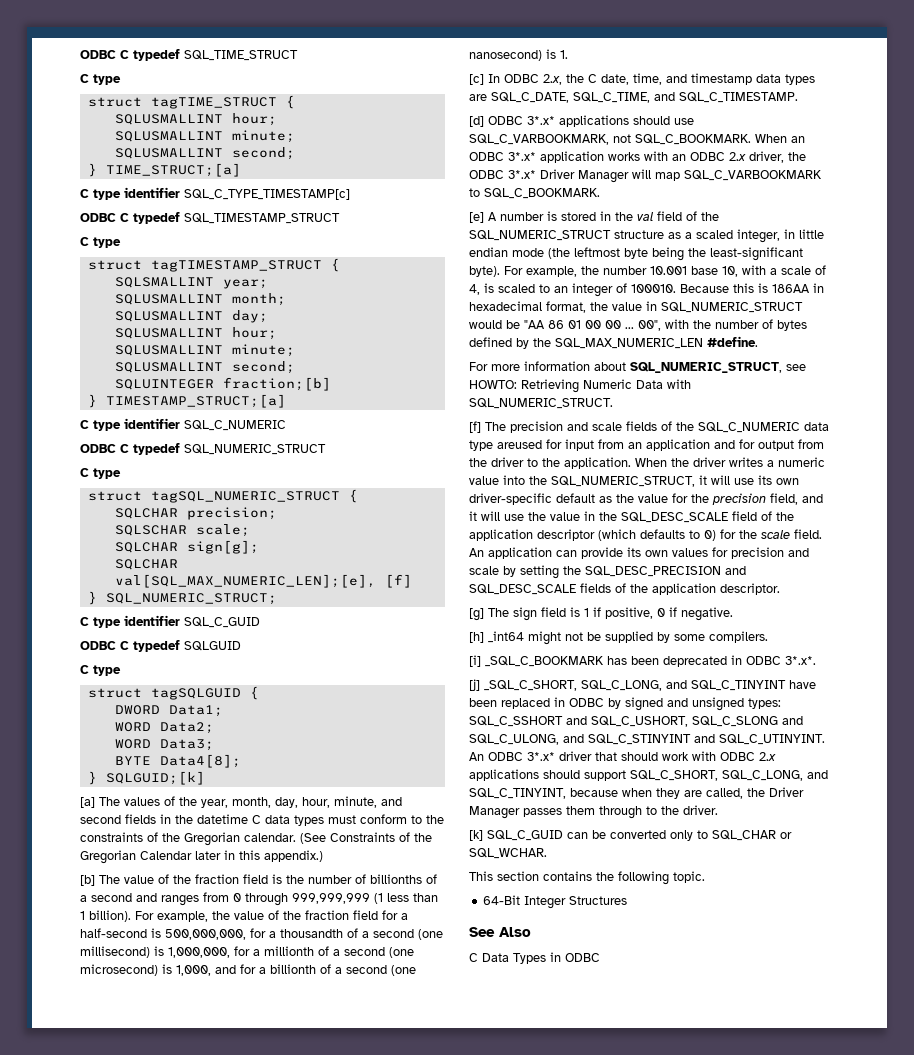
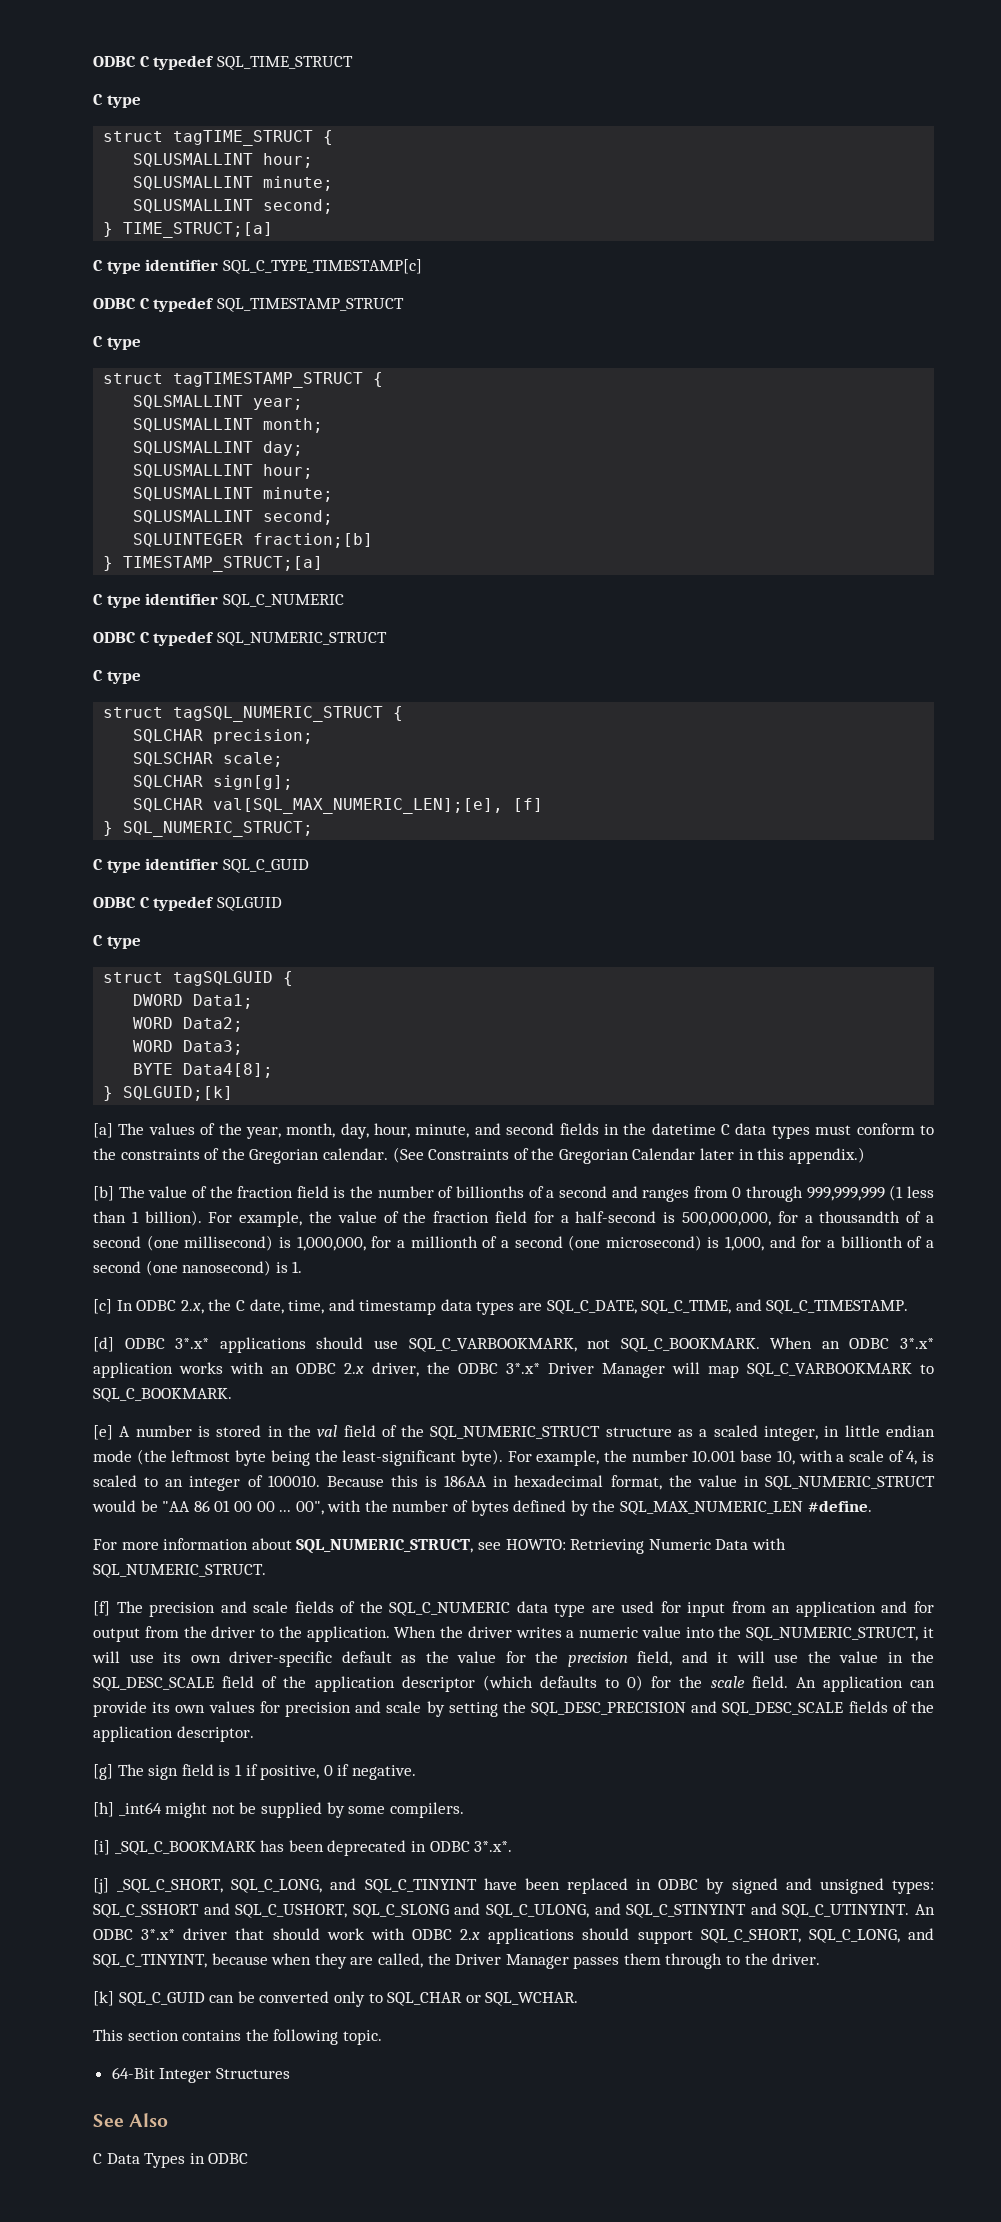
- [f] The precision and scale fields of the SQL_C_NUMERIC data type areused for input from an application and for output from the driver to the application.
+ [f] The precision and scale fields of the SQL_C_NUMERIC data type are used for input from an application and for output from the driver to the application.

